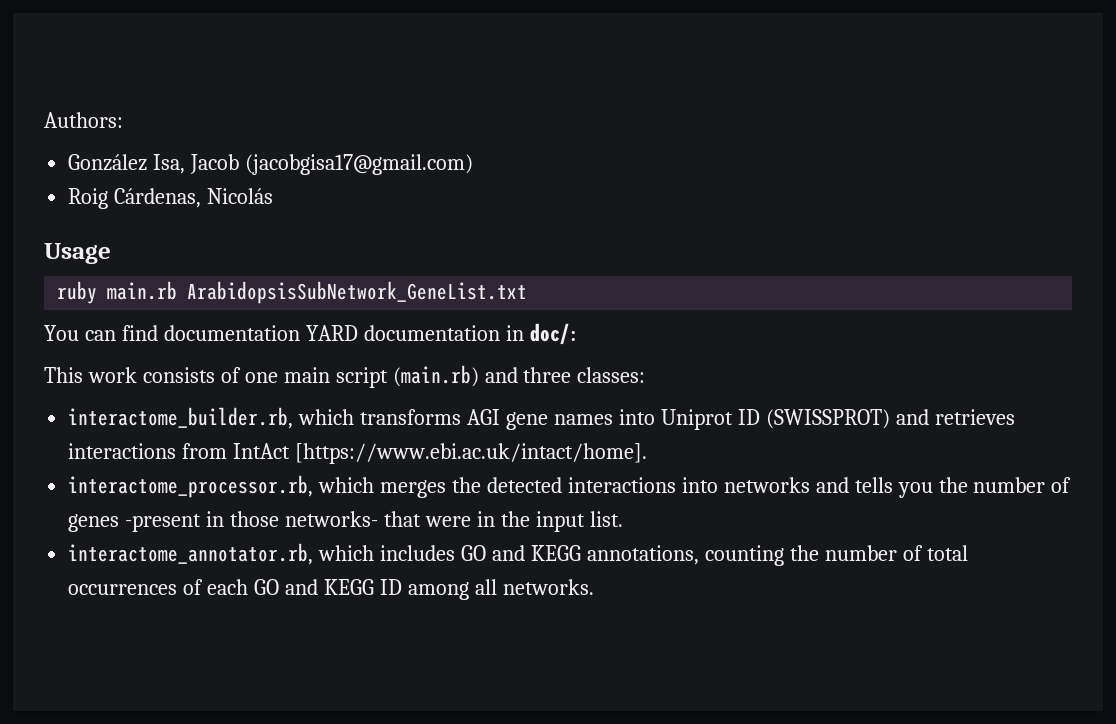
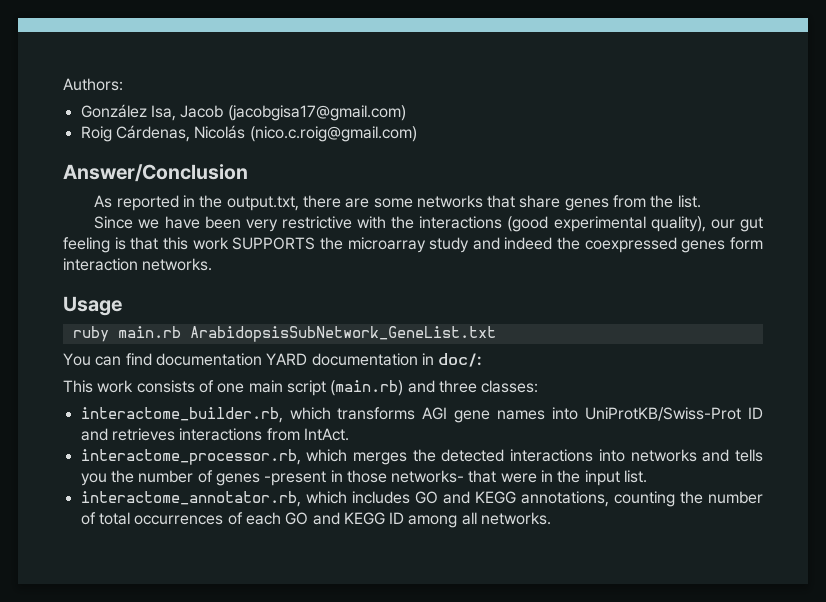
- Roig Cárdenas, Nicolás
+ Roig Cárdenas, Nicolás (nico.c.roig@gmail.com)
+ Answer/Conclusion
+ As reported in the output.txt, there are some networks that share genes from the list.
+ Since we have been very restrictive with the interactions (good experimental quality), our gut feeling is that this work SUPPORTS the microarray study and indeed the coexpressed genes form interaction networks.
- interactome_builder.rb, which transforms AGI gene names into Uniprot ID (SWISSPROT) and retrieves interactions from IntAct [https://www.ebi.ac.uk/intact/home].
+ interactome_builder.rb, which transforms AGI gene names into UniProtKB/Swiss-Prot ID and retrieves interactions from IntAct.

